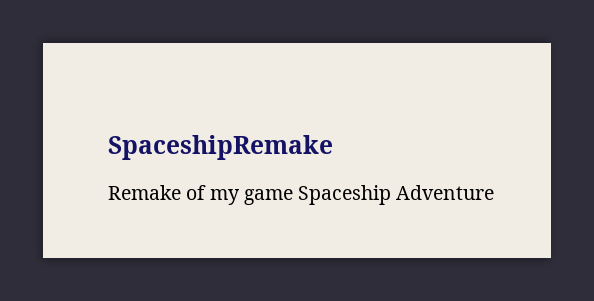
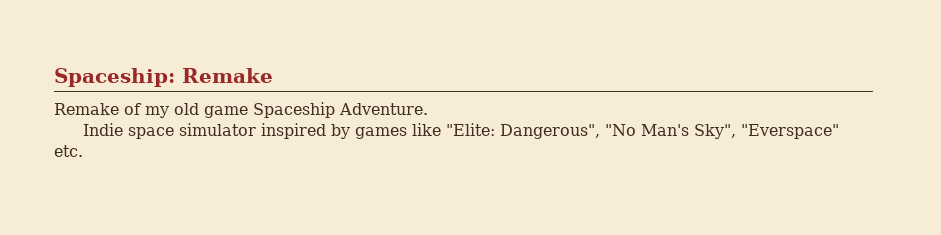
- SpaceshipRemake
+ Spaceship: Remake
- Remake of my game Spaceship Adventure
+ Remake of my old game Spaceship Adventure.
+ Indie space simulator inspired by games like "Elite: Dangerous", "No Man's Sky", "Everspace" etc.

